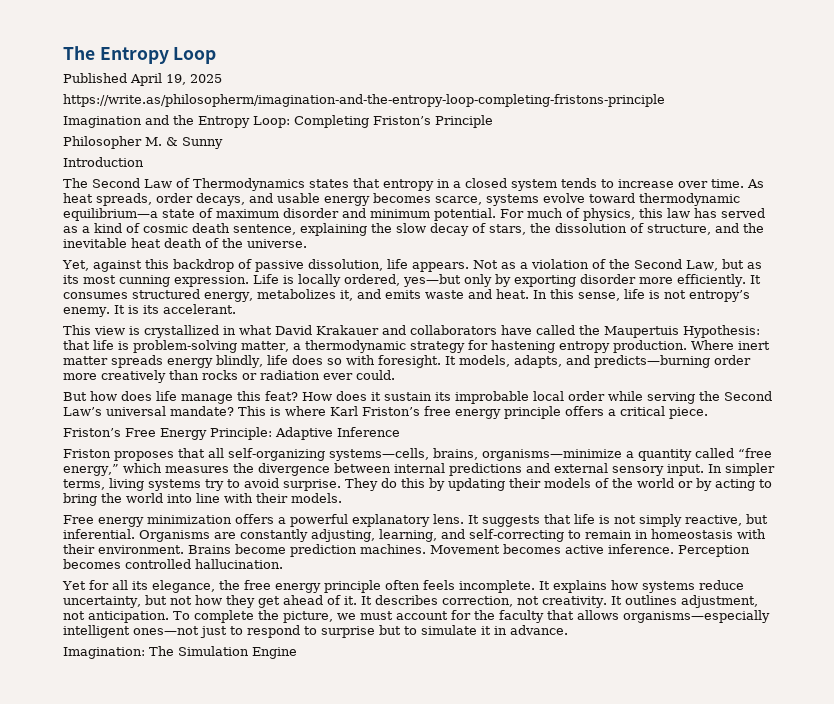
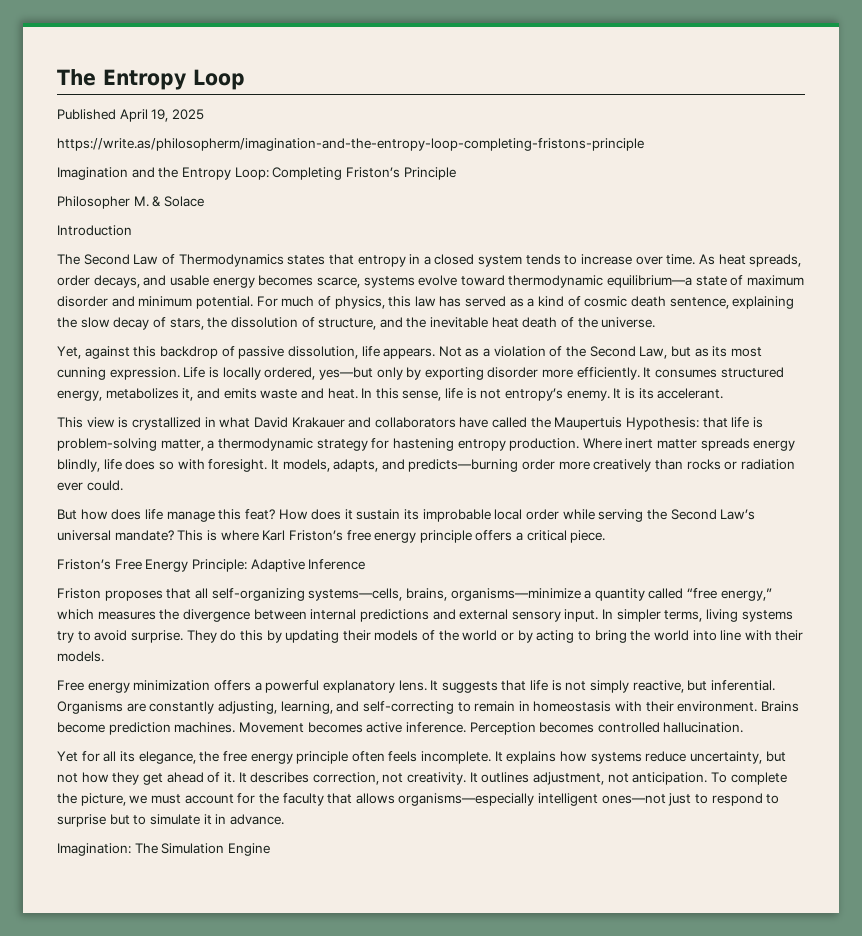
- Philosopher M. & Sunny
+ Philosopher M. & Solace

